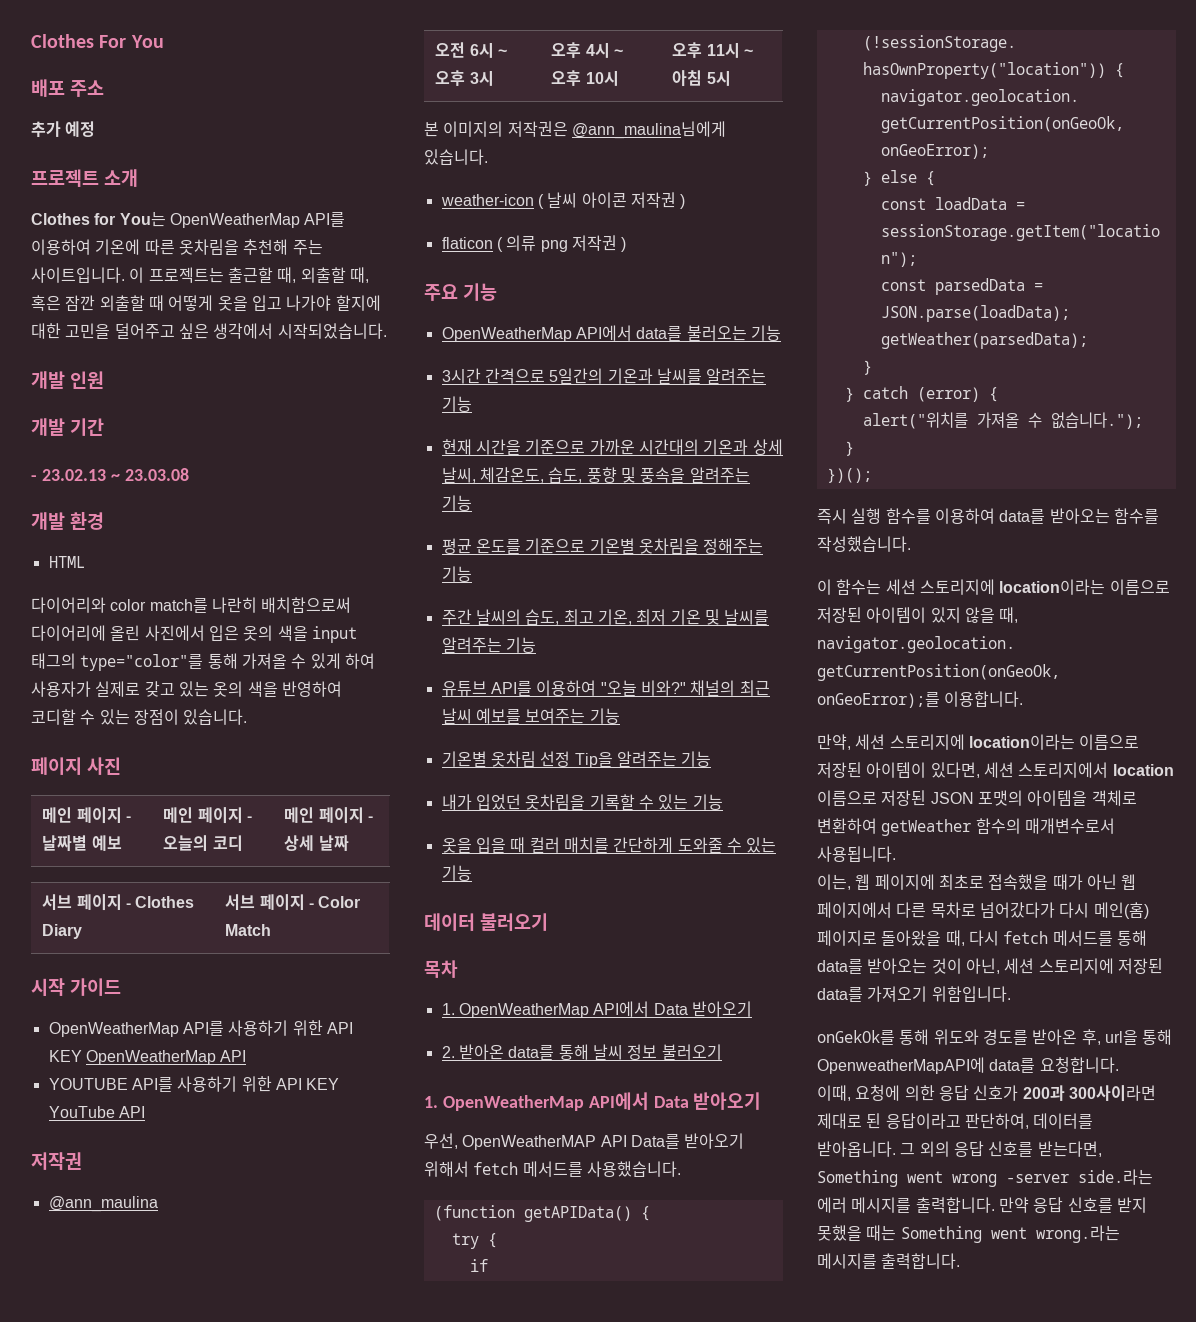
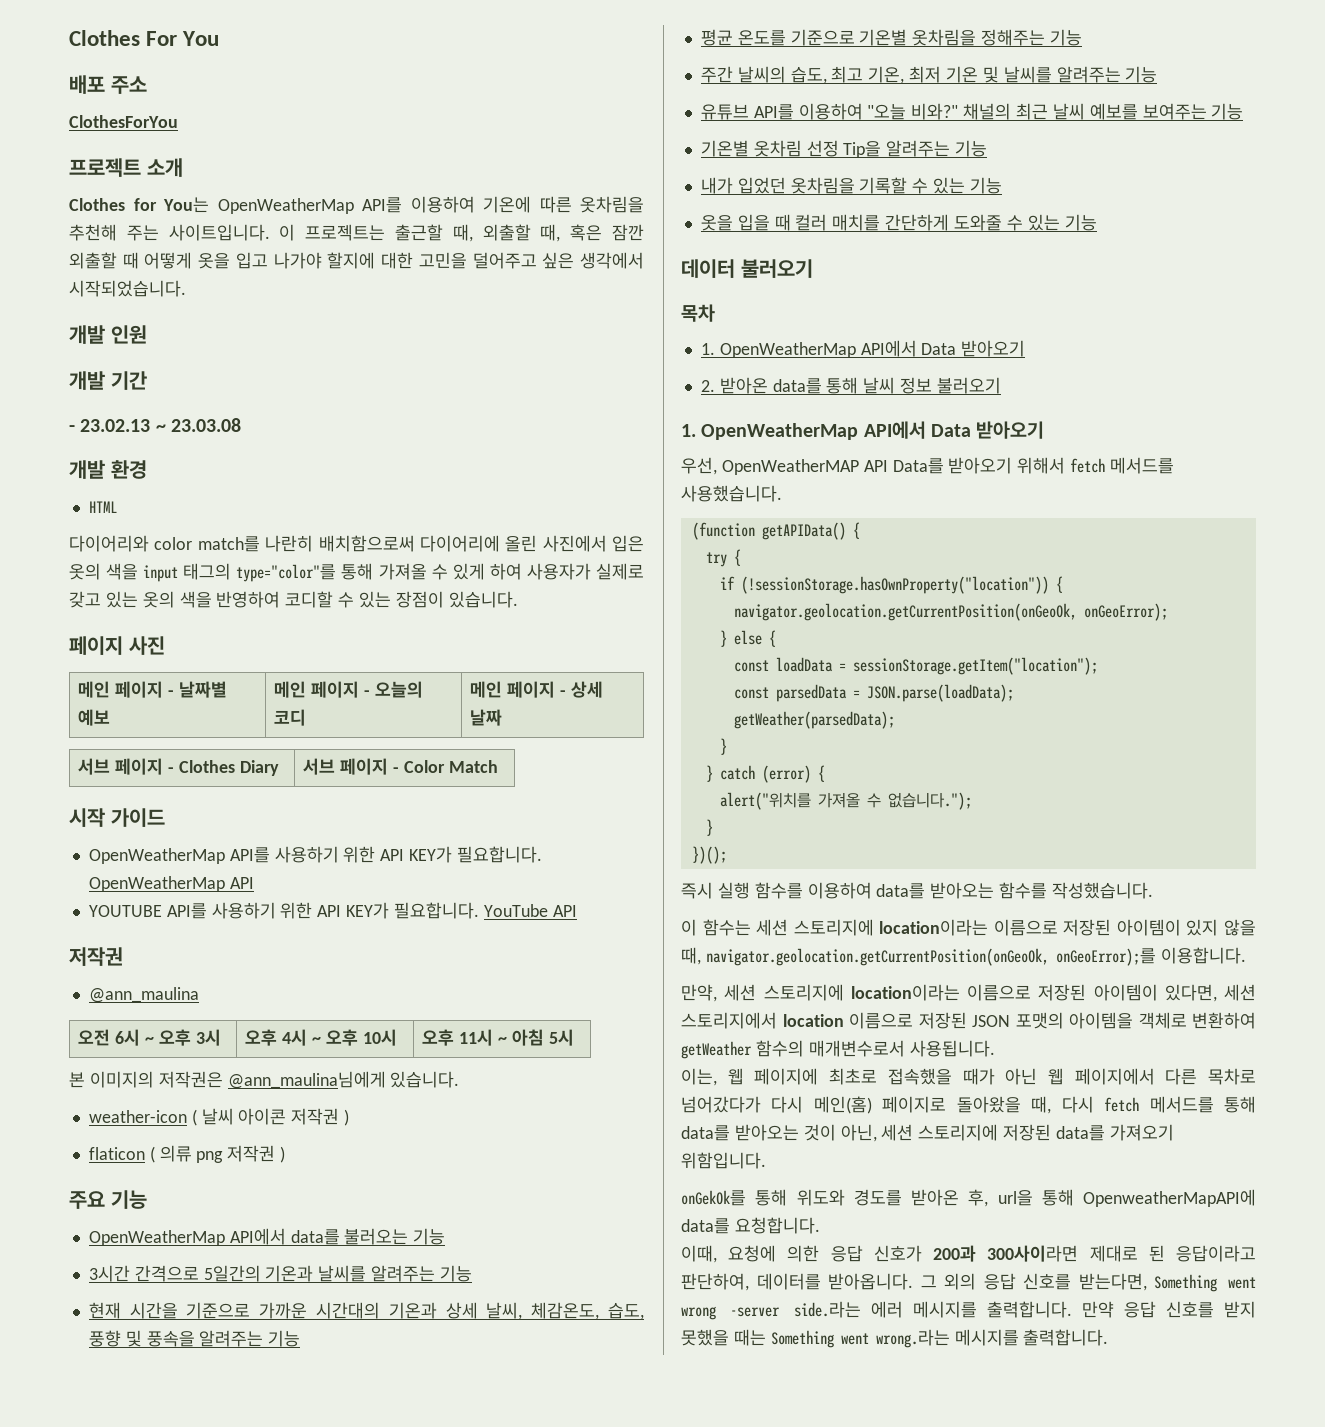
- 추가 예정
+ ClothesForYou
- OpenWeatherMap API를 사용하기 위한 API KEY OpenWeatherMap API
+ OpenWeatherMap API를 사용하기 위한 API KEY가 필요합니다. OpenWeatherMap API
- YOUTUBE API를 사용하기 위한 API KEY YouTube API
+ YOUTUBE API를 사용하기 위한 API KEY가 필요합니다. YouTube API

